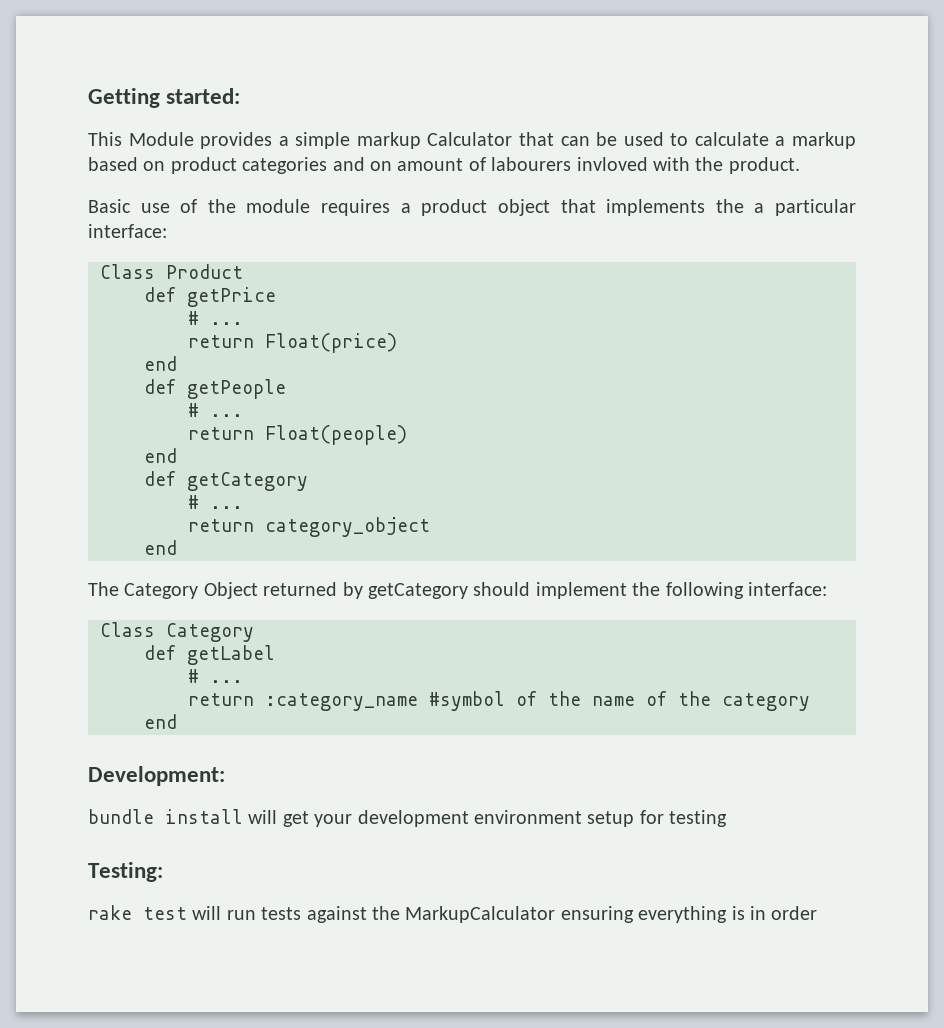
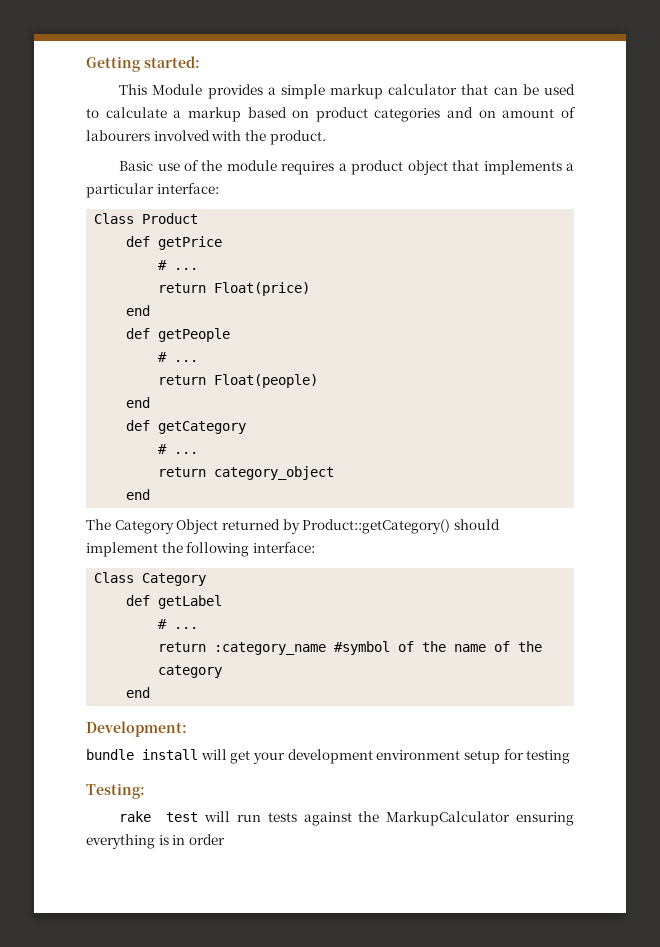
- This Module provides a simple markup Calculator that can be used to calculate a markup based on product categories and on amount of labourers invloved with the product.
+ This Module provides a simple markup calculator that can be used to calculate a markup based on product categories and on amount of labourers involved with the product.
- Basic use of the module requires a product object that implements the a particular interface:
+ Basic use of the module requires a product object that implements a particular interface:
- The Category Object returned by getCategory should implement the following interface:
+ The Category Object returned by Product::getCategory() should implement the following interface:

